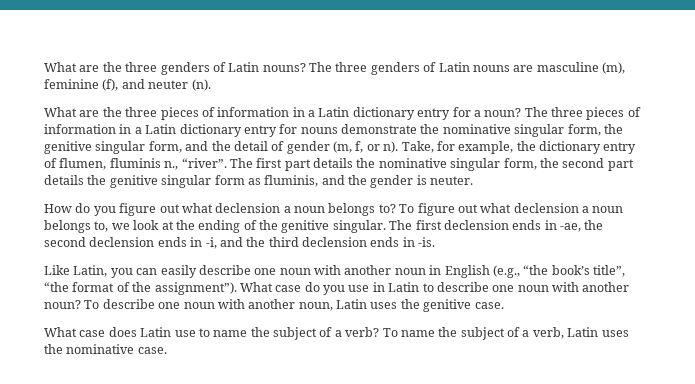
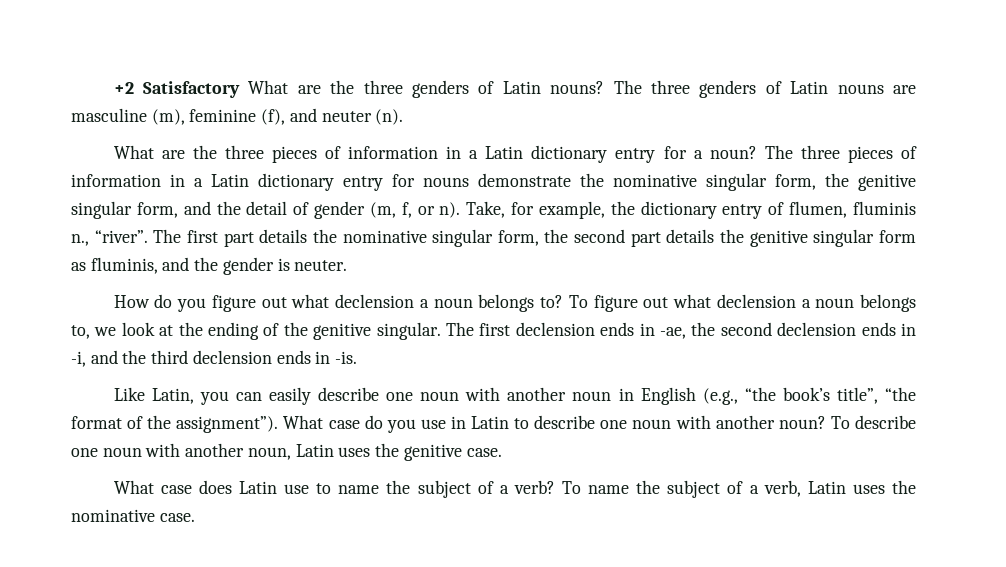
- What are the three genders of Latin nouns?
+ +2 Satisfactory What are the three genders of Latin nouns?

